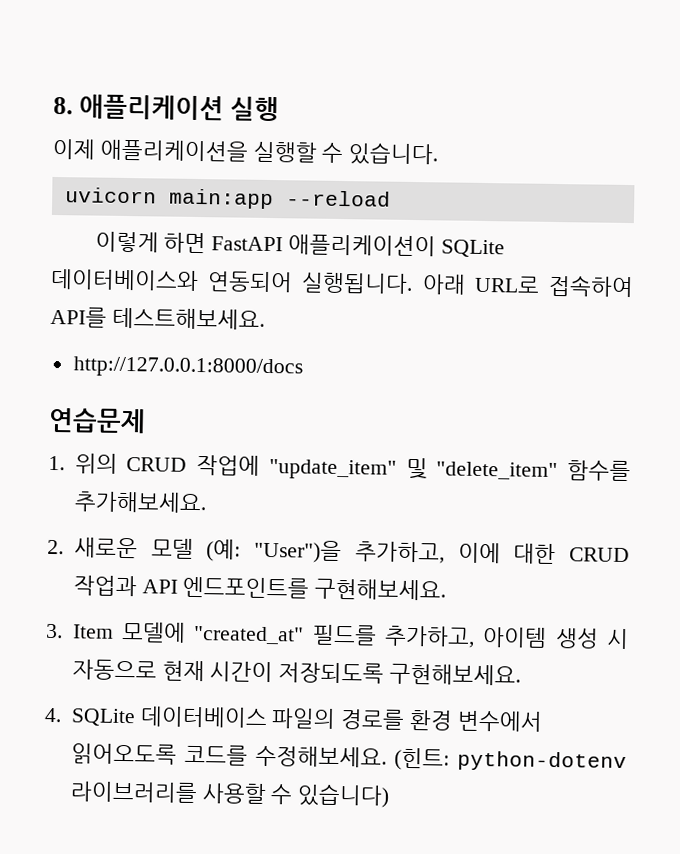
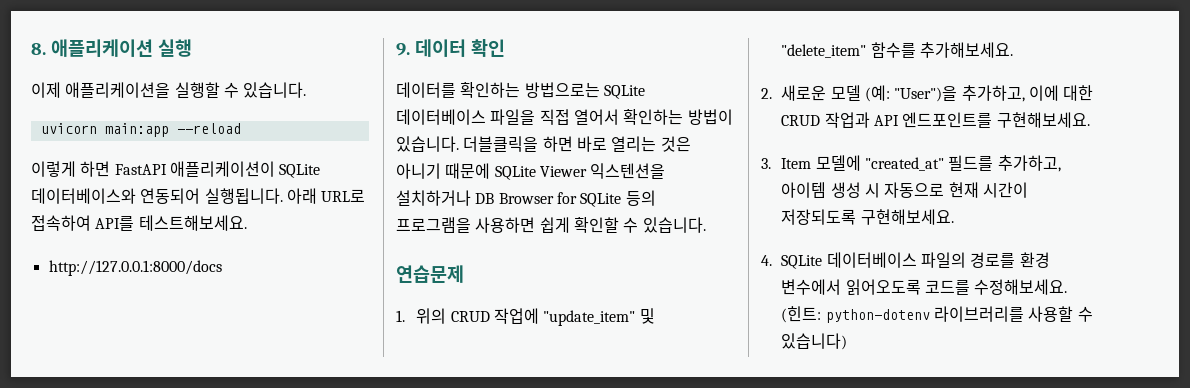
+ 9. 데이터 확인
+ 데이터를 확인하는 방법으로는 SQLite 데이터베이스 파일을 직접 열어서 확인하는 방법이 있습니다. 더블클릭을 하면 바로 열리는 것은 아니기 때문에 SQLite Viewer 익스텐션을 설치하거나 DB Browser for SQLite 등의 프로그램을 사용하면 쉽게 확인할 수 있습니다.

